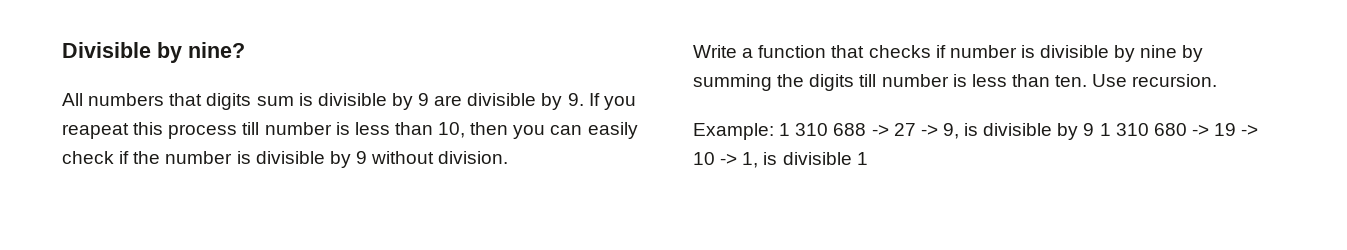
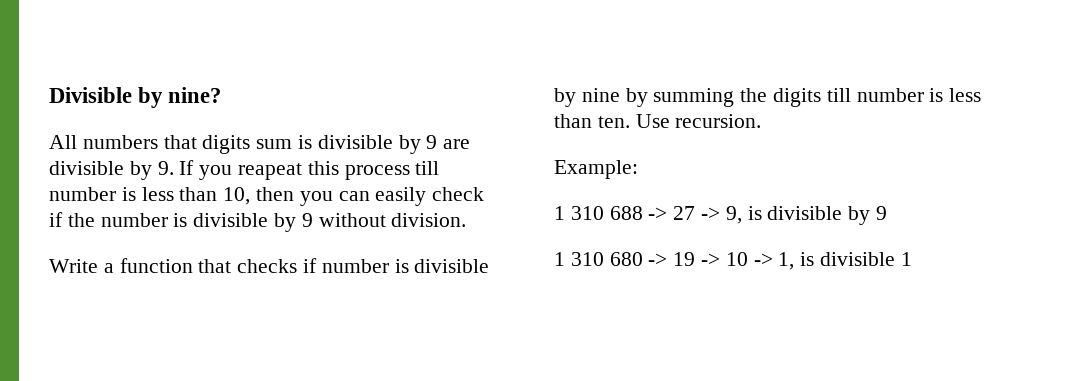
- Example: 1 310 688 -> 27 -> 9, is divisible by 9 1 310 680 -> 19 -> 10 -> 1, is divisible 1
+ Example:
+ 1 310 688 -> 27 -> 9, is divisible by 9
+ 1 310 680 -> 19 -> 10 -> 1, is divisible 1

